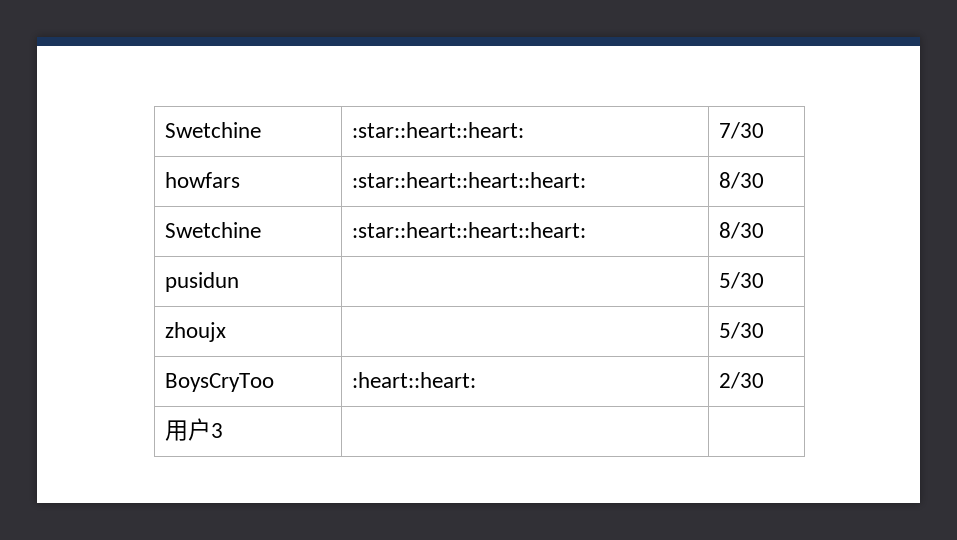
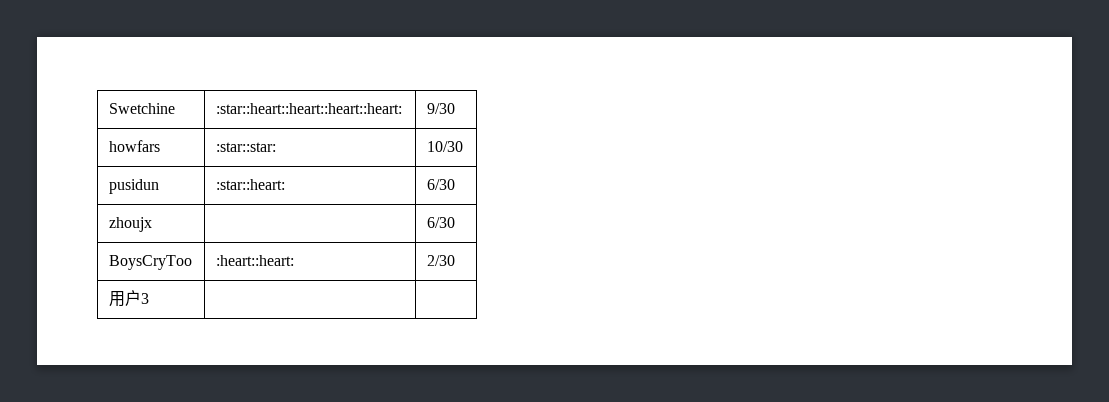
- Swetchine | :star::heart::heart: | 7/30
+ Swetchine | :star::heart::heart::heart::heart: | 9/30
- howfars | :star::heart::heart::heart: | 8/30
- Swetchine | :star::heart::heart::heart: | 8/30
+ howfars | :star::star: | 10/30
- pusidun | | 5/30
+ pusidun | :star::heart: | 6/30
- zhoujx | | 5/30
+ zhoujx | | 6/30

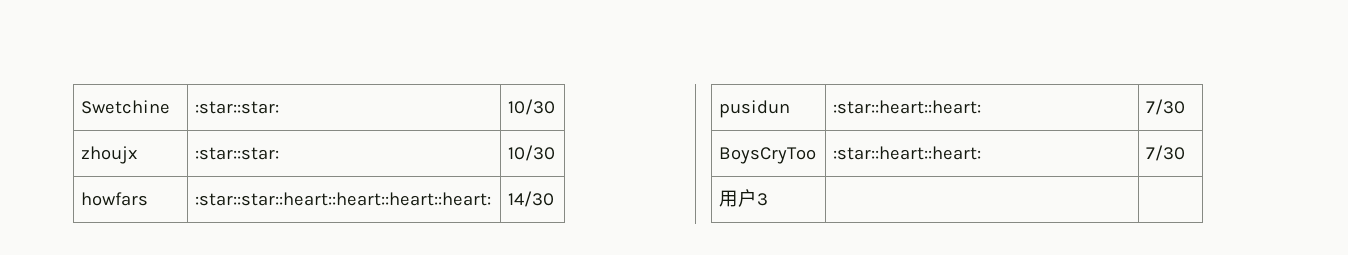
- Swetchine | :star::heart::heart::heart::heart: | 9/30
- howfars | :star::star: | 10/30
- pusidun | :star::heart: | 6/30
- zhoujx | | 6/30
+ Swetchine | :star::star: | 10/30
+ zhoujx | :star::star: | 10/30
+ howfars | :star::star::heart::heart::heart::heart: | 14/30
+ pusidun | :star::heart::heart: | 7/30
- BoysCryToo | :heart::heart: | 2/30
+ BoysCryToo | :star::heart::heart: | 7/30

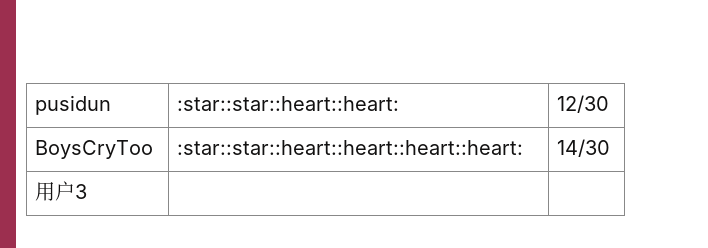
- Swetchine | :star::star: | 10/30
- zhoujx | :star::star: | 10/30
- howfars | :star::star::heart::heart::heart::heart: | 14/30
- pusidun | :star::heart::heart: | 7/30
- BoysCryToo | :star::heart::heart: | 7/30
+ pusidun | :star::star::heart::heart: | 12/30
+ BoysCryToo | :star::star::heart::heart::heart::heart: | 14/30

